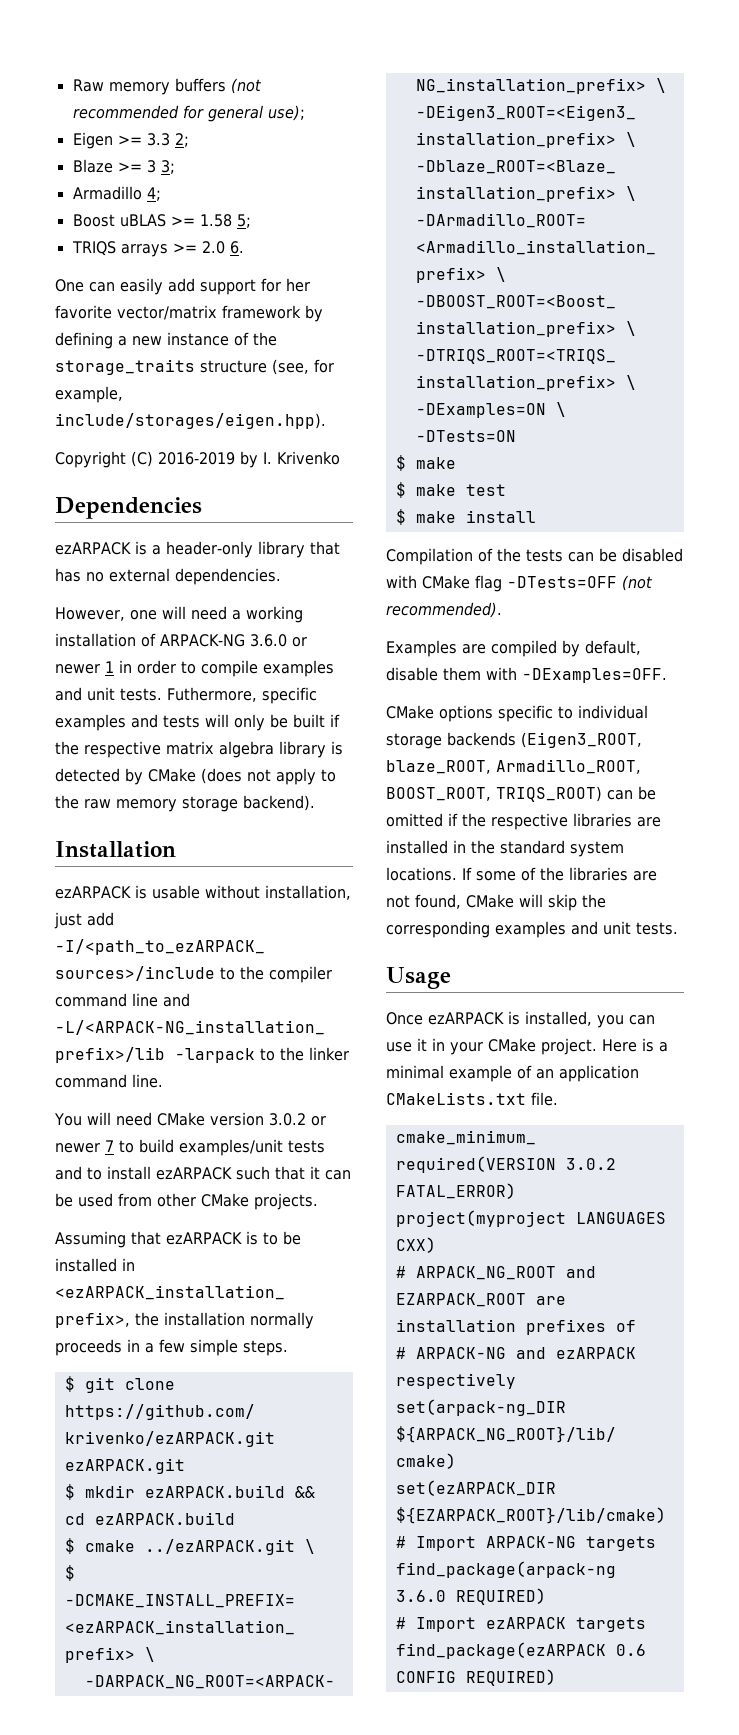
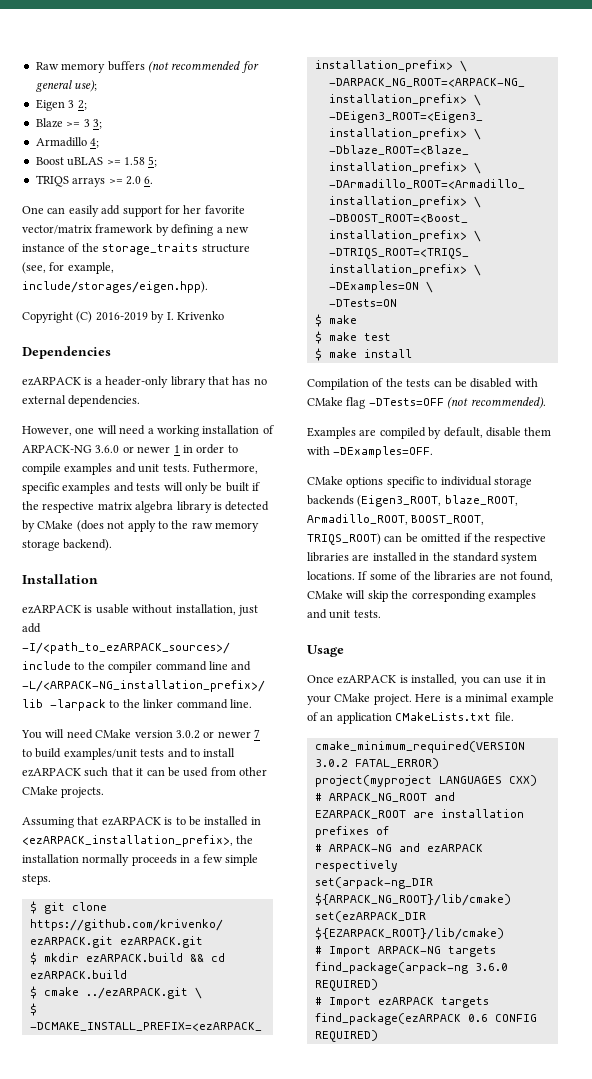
- Eigen >= 3.3 2;
+ Eigen 3 2;

